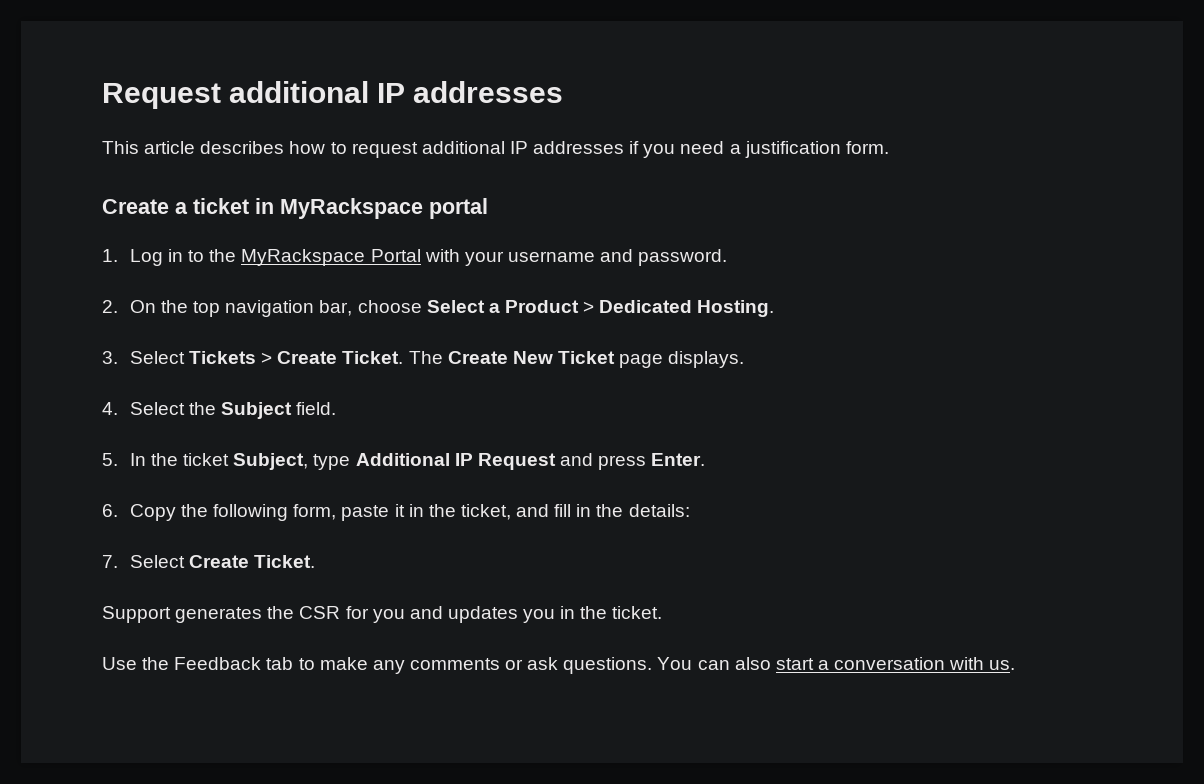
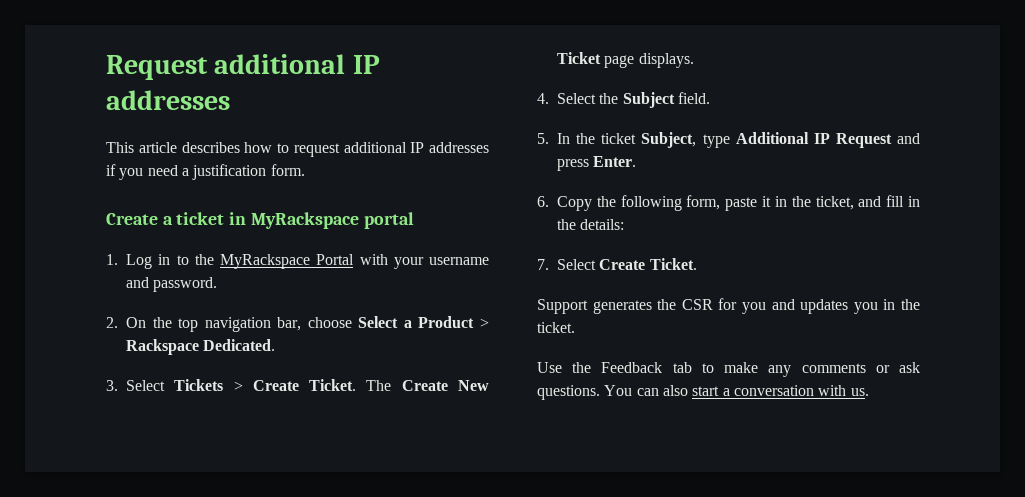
- 2. On the top navigation bar, choose Select a Product > Dedicated Hosting.
+ 2. On the top navigation bar, choose Select a Product > Rackspace Dedicated.

